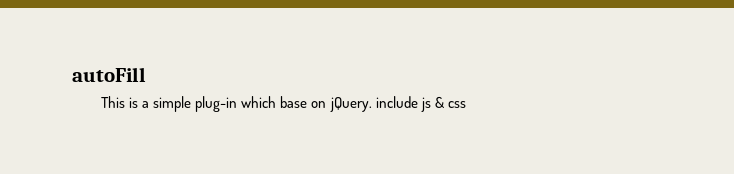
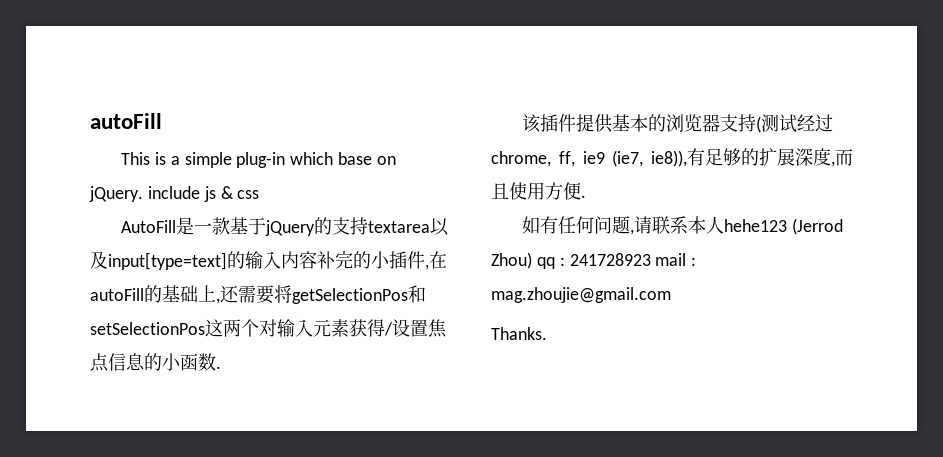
+ AutoFill是一款基于jQuery的支持textarea以及input[type=text]的输入内容补完的小插件,在autoFill的基础上,还需要将getSelectionPos和setSelectionPos这两个对输入元素获得/设置焦点信息的小函数.
+ 该插件提供基本的浏览器支持(测试经过chrome, ff, ie9 (ie7, ie8)),有足够的扩展深度,而且使用方便.
+ 如有任何问题,请联系本人hehe123 (Jerrod Zhou) qq : 241728923 mail : mag.zhoujie@gmail.com
+ Thanks.

